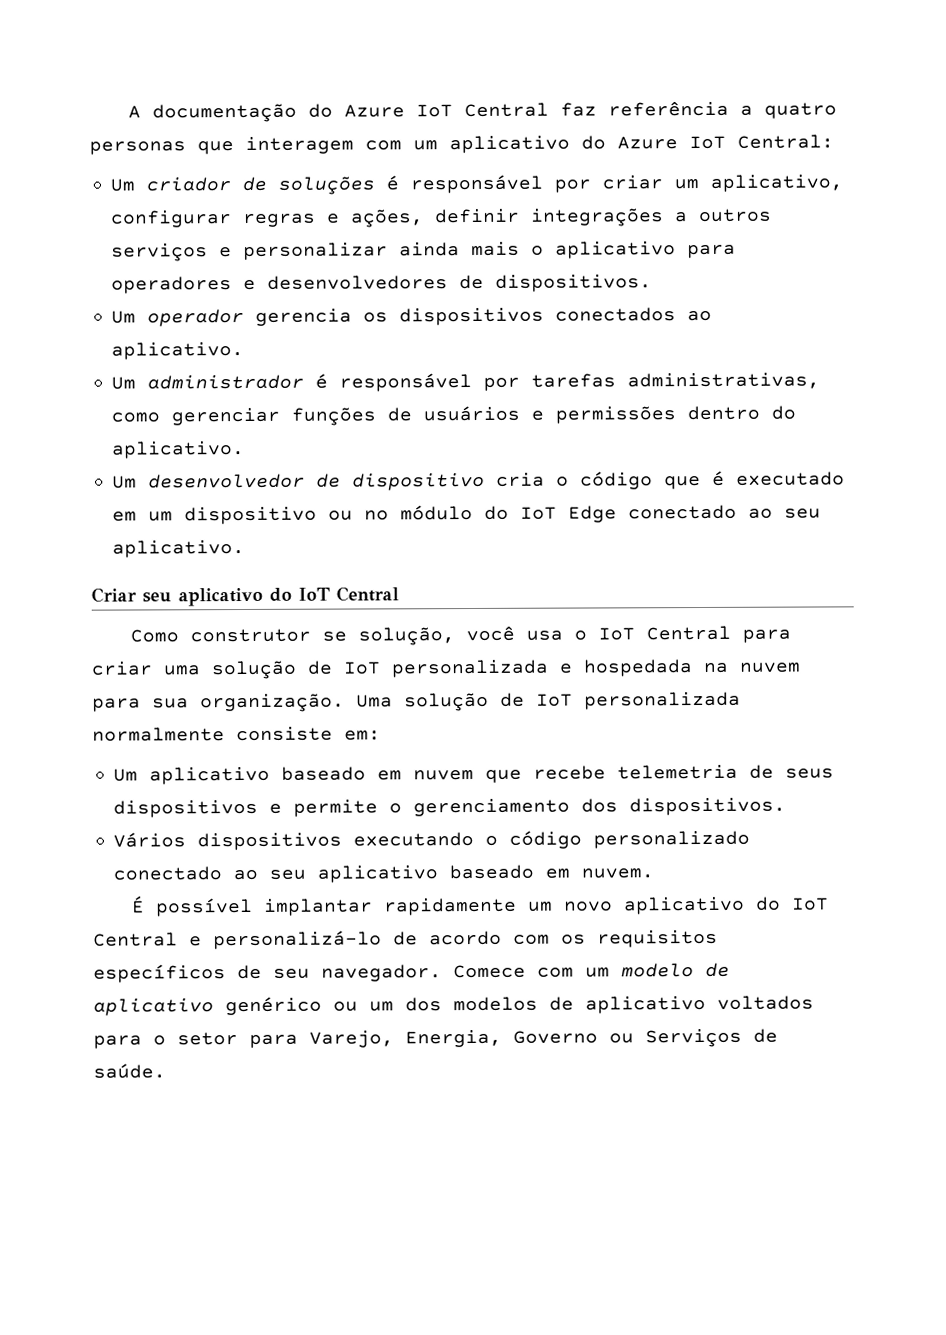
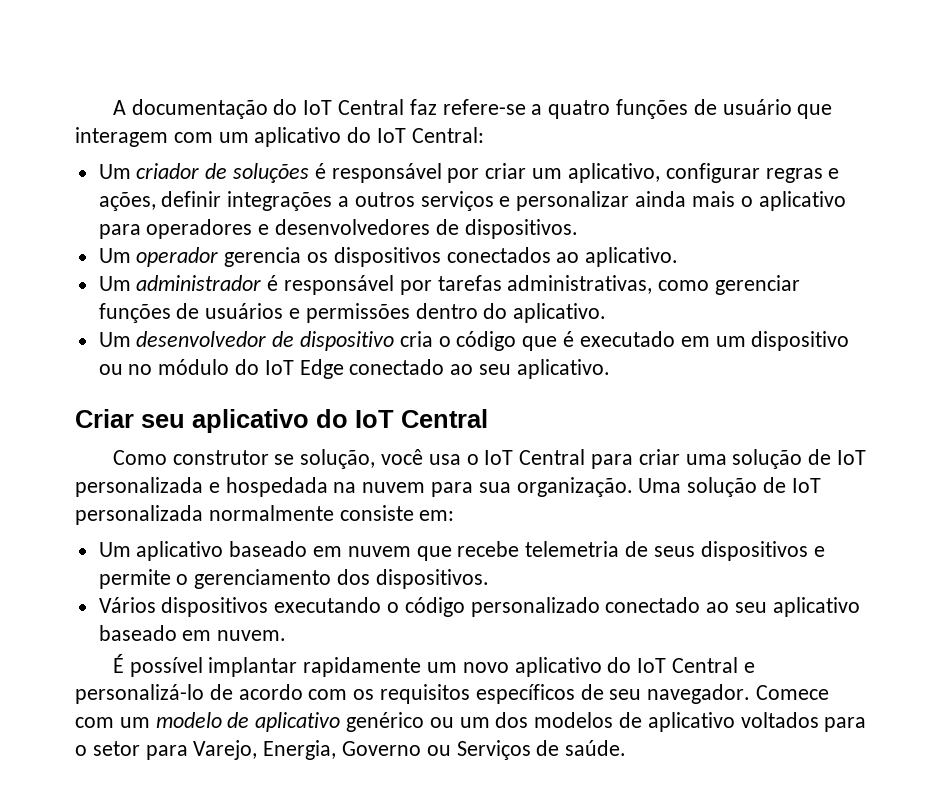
- A documentação do Azure IoT Central faz referência a quatro personas que interagem com um aplicativo do Azure IoT Central:
+ A documentação do IoT Central faz refere-se a quatro funções de usuário que interagem com um aplicativo do IoT Central:

